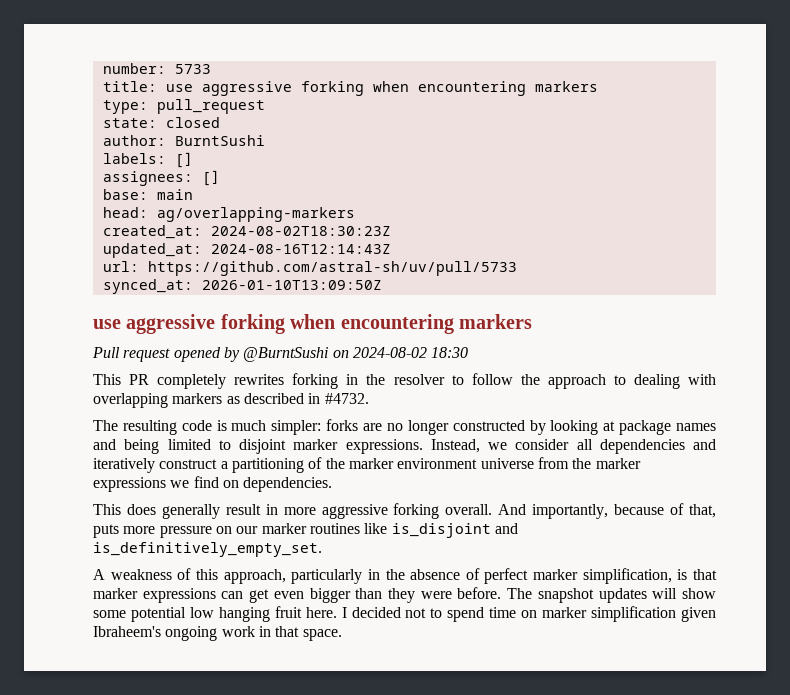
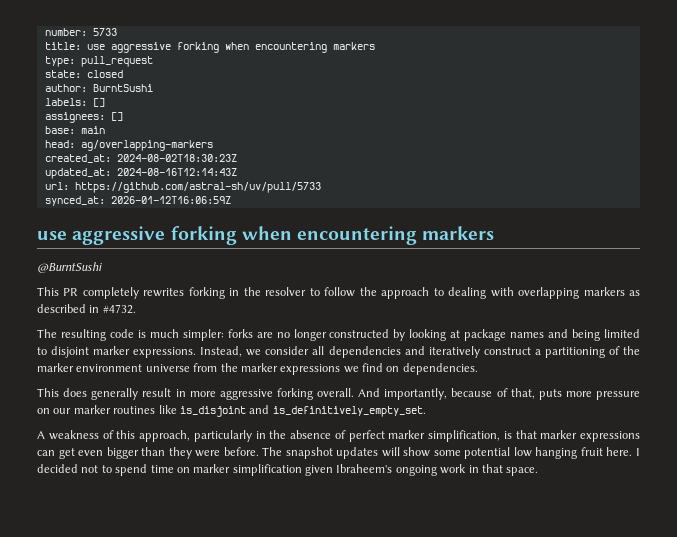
- synced_at: 2026-01-10T13:09:50Z
+ synced_at: 2026-01-12T16:06:59Z
  use aggressive forking when encountering markers
- Pull request opened by @BurntSushi on 2024-08-02 18:30
+ @BurntSushi

